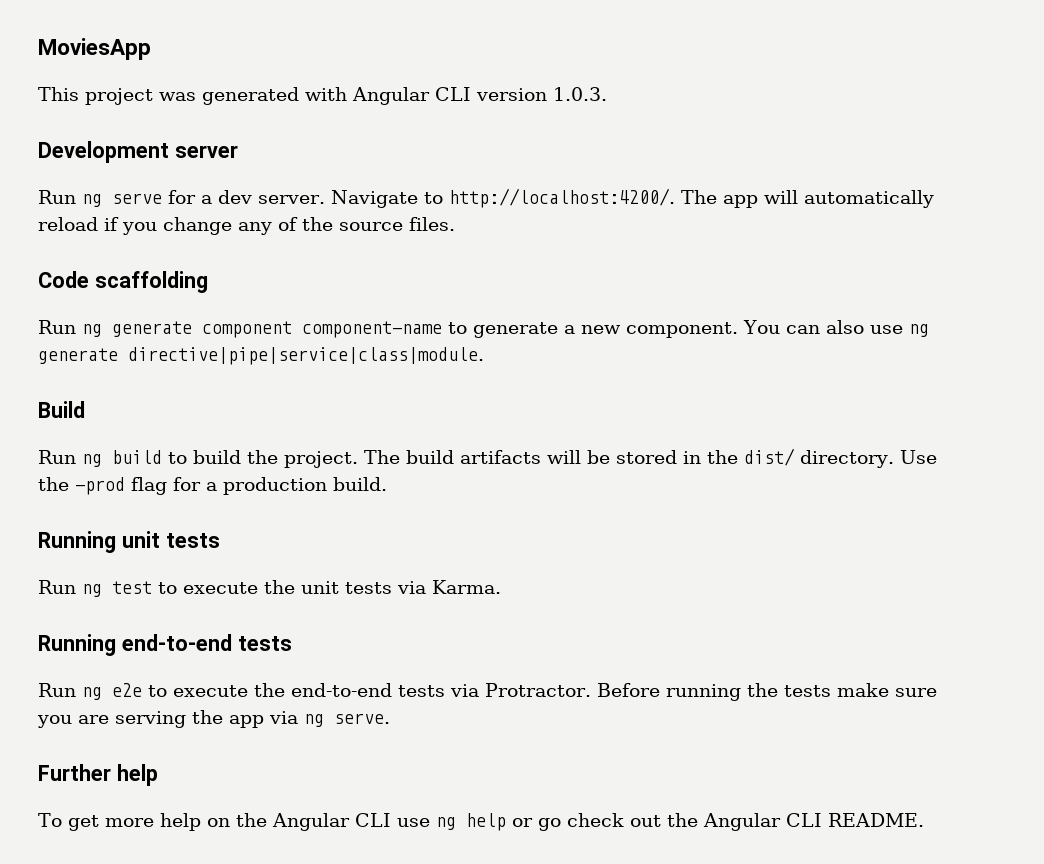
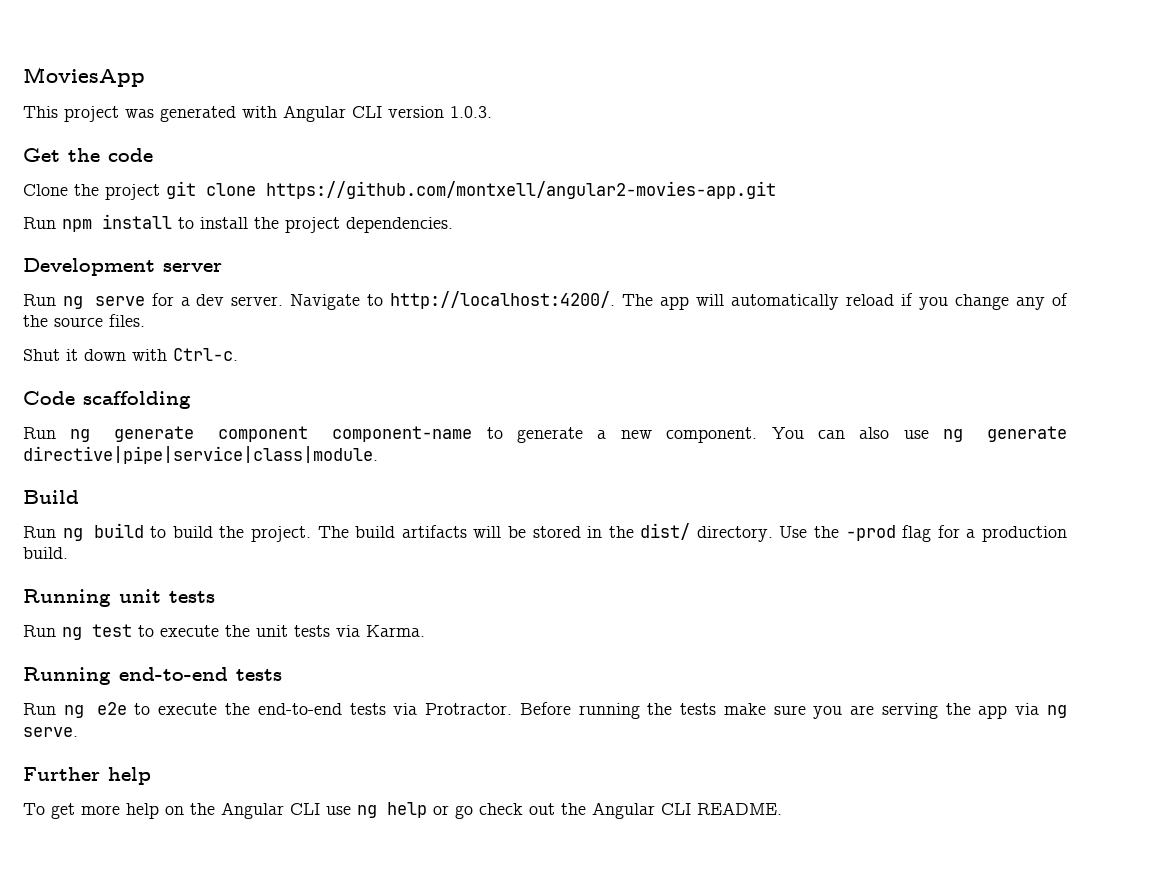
+ Get the code
+ Clone the project git clone https://github.com/montxell/angular2-movies-app.git
+ Run npm install to install the project dependencies.
+ Shut it down with Ctrl-c.

